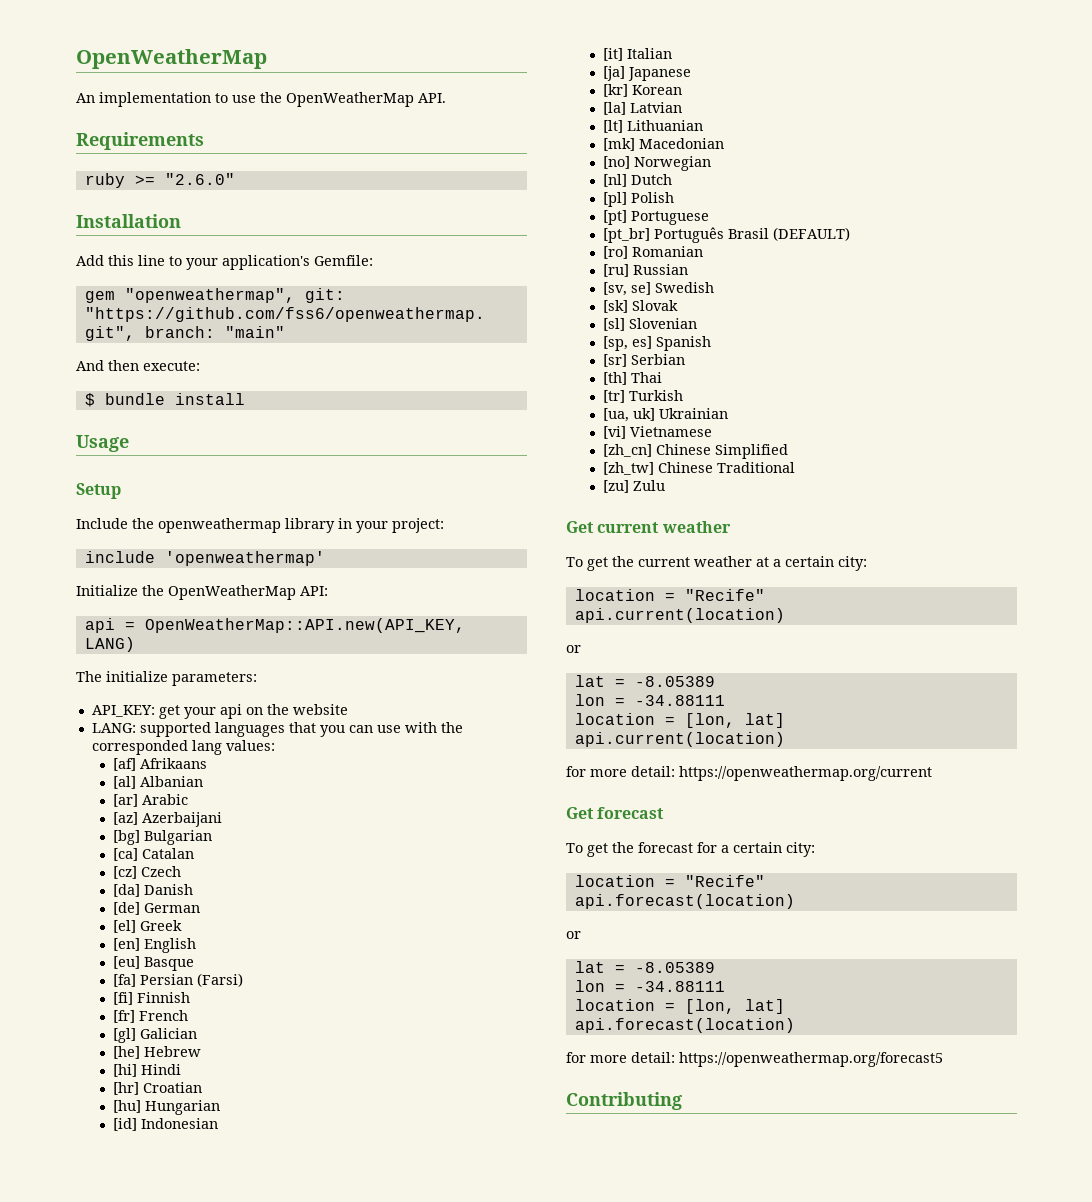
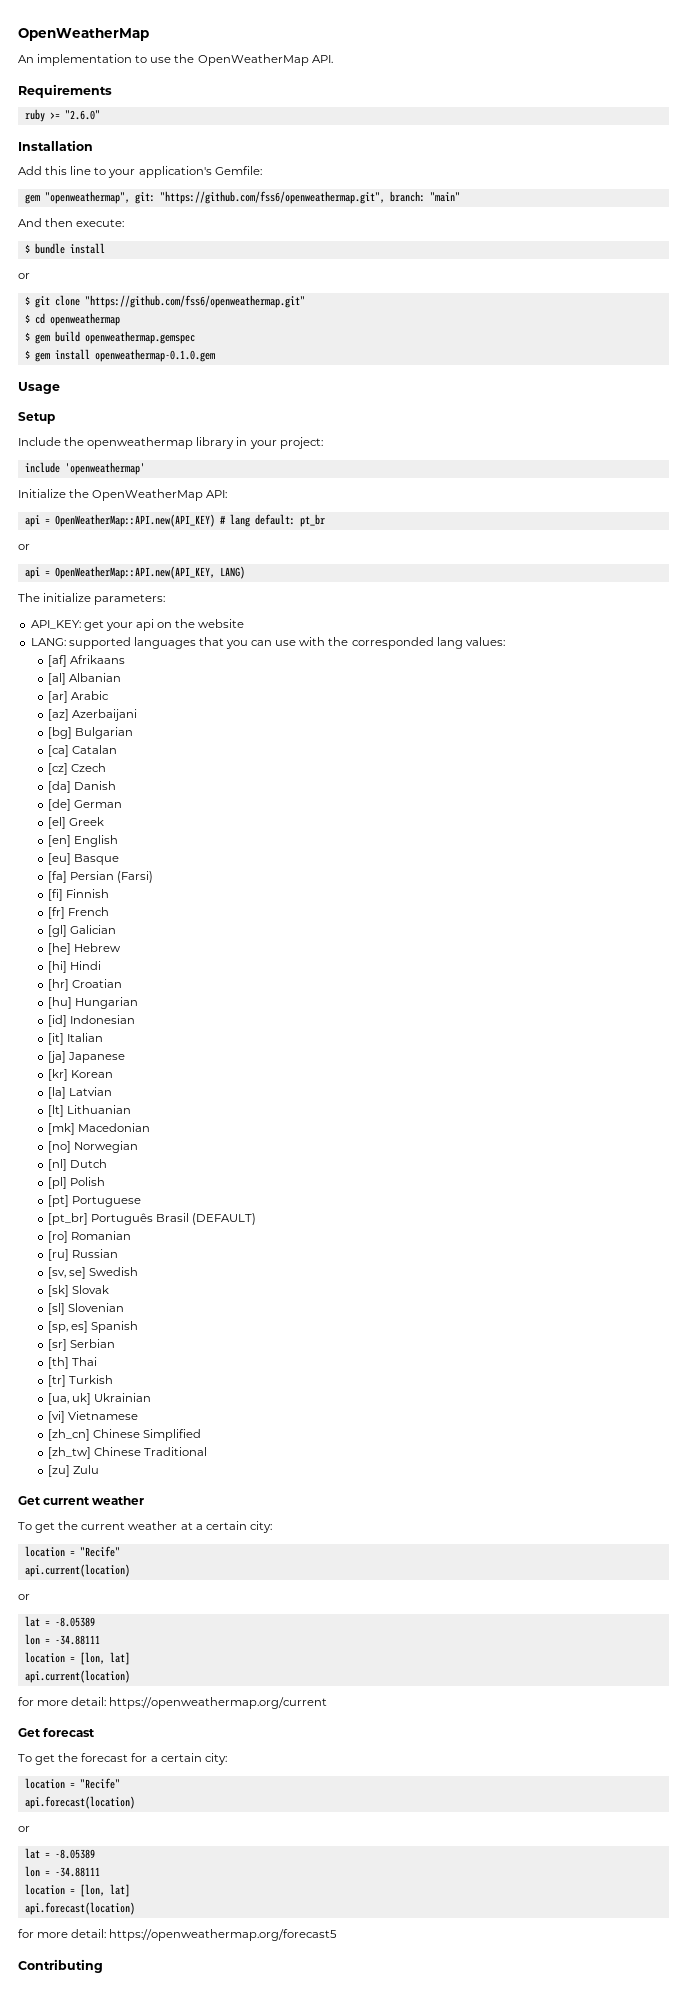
  $ bundle install
+ or
+ $ git clone "https://github.com/fss6/openweathermap.git"
+ $ cd openweathermap
+ $ gem build openweathermap.gemspec
+ $ gem install openweathermap-0.1.0.gem
+ api = OpenWeatherMap::API.new(API_KEY) # lang default: pt_br
+ or

